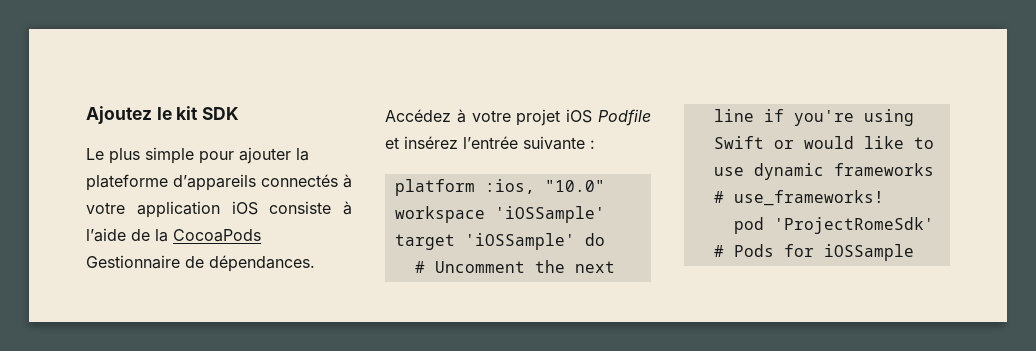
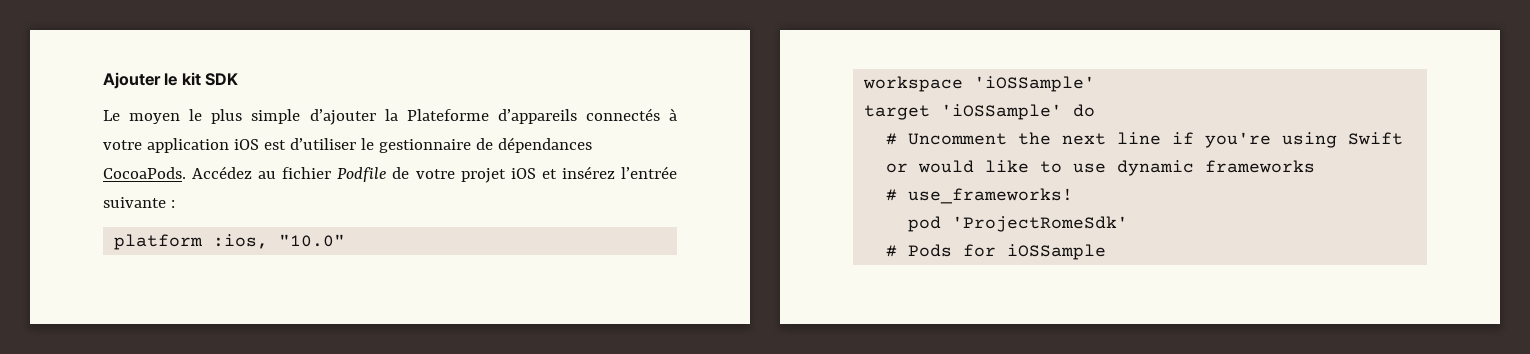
- Ajoutez le kit SDK
+ Ajouter le kit SDK
- Le plus simple pour ajouter la plateforme d’appareils connectés à votre application iOS consiste à l’aide de la CocoaPods Gestionnaire de dépendances. Accédez à votre projet iOS Podfile et insérez l’entrée suivante :
+ Le moyen le plus simple d’ajouter la Plateforme d’appareils connectés à votre application iOS est d’utiliser le gestionnaire de dépendances CocoaPods. Accédez au fichier Podfile de votre projet iOS et insérez l’entrée suivante :

